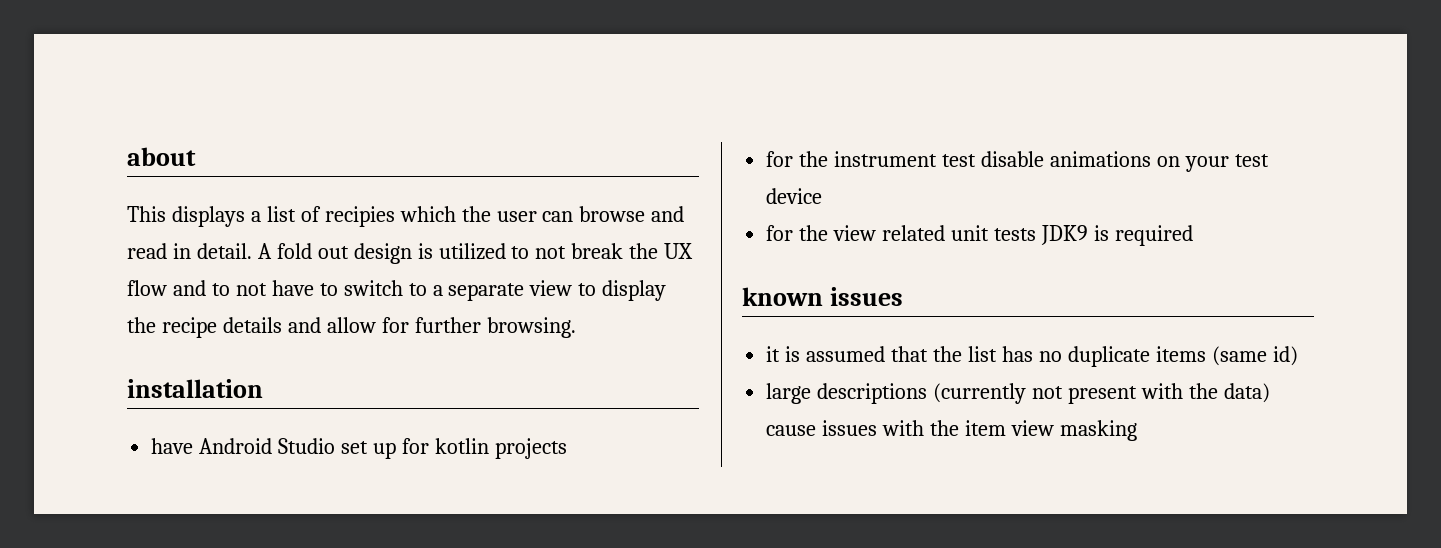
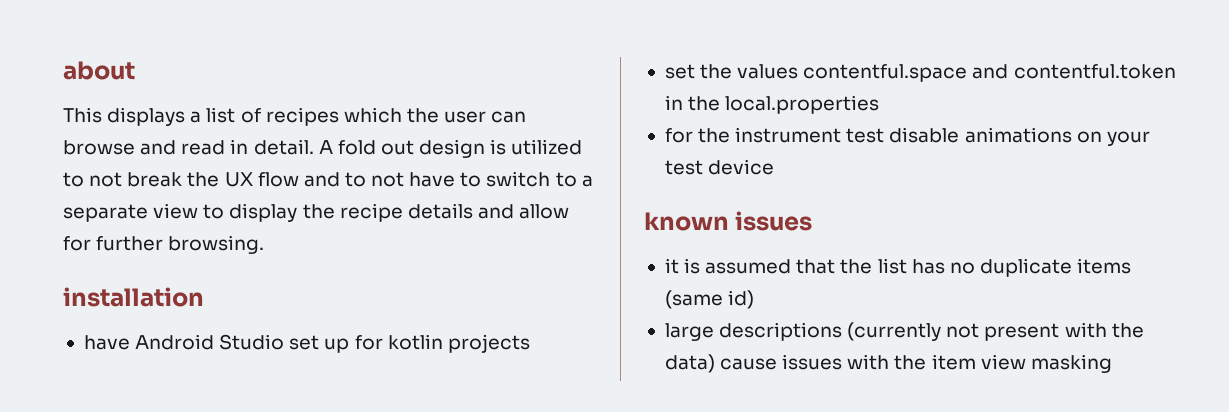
- This displays a list of recipies which the user can browse and read in detail.
+ This displays a list of recipes which the user can browse and read in detail.
+ set the values contentful.space and contentful.token in the local.properties
- for the view related unit tests JDK9 is required

